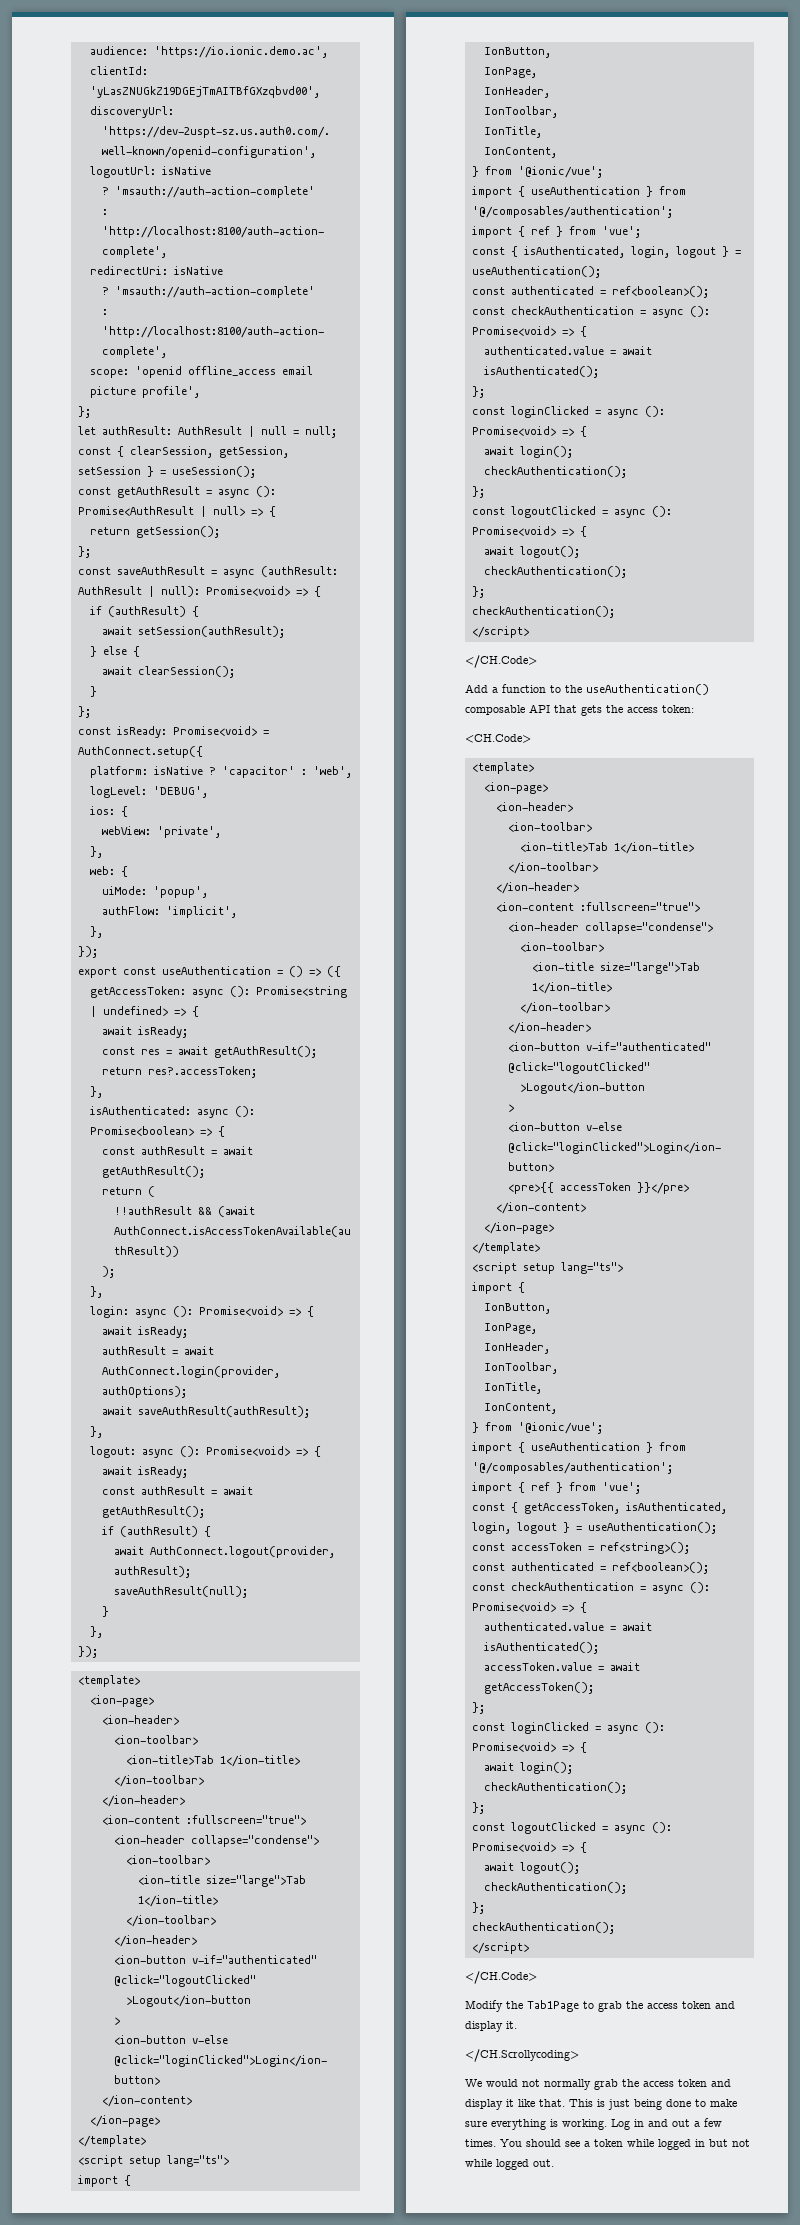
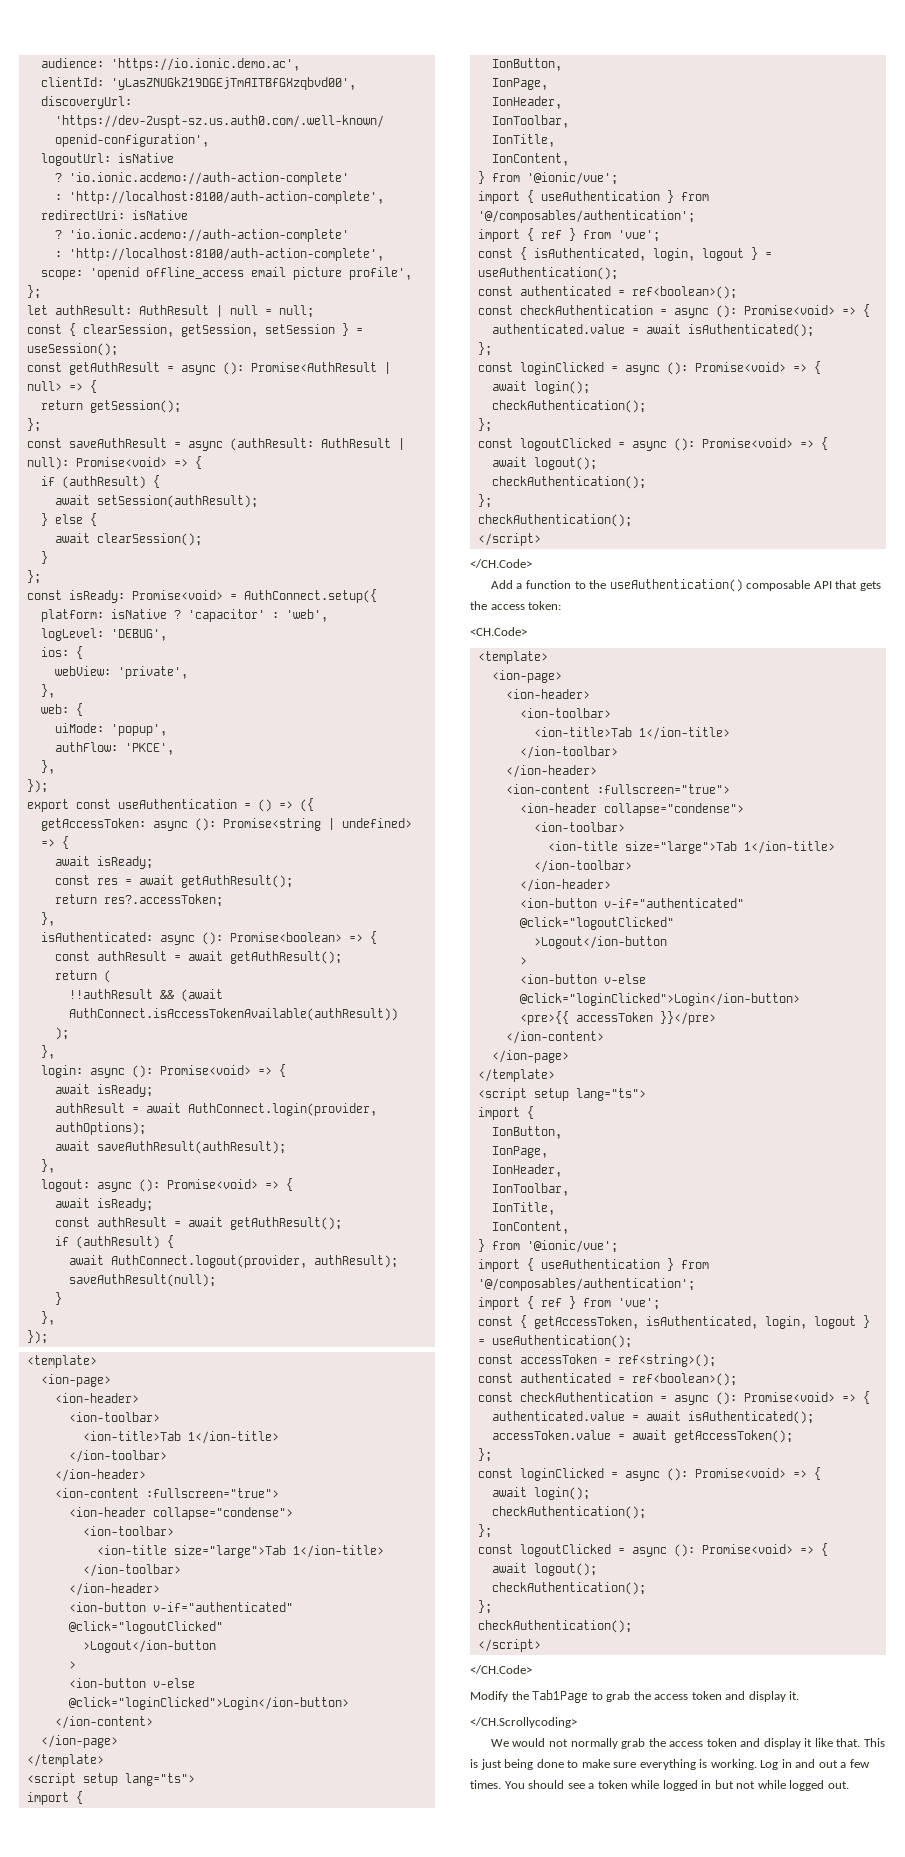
  logoutUrl: isNative
- ? 'msauth://auth-action-complete'
+ ? 'io.ionic.acdemo://auth-action-complete'
  redirectUri: isNative
- ? 'msauth://auth-action-complete'
+ ? 'io.ionic.acdemo://auth-action-complete'
- authFlow: 'implicit',
+ authFlow: 'PKCE',

